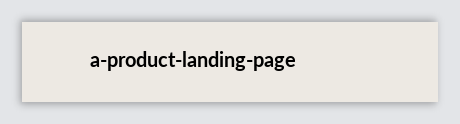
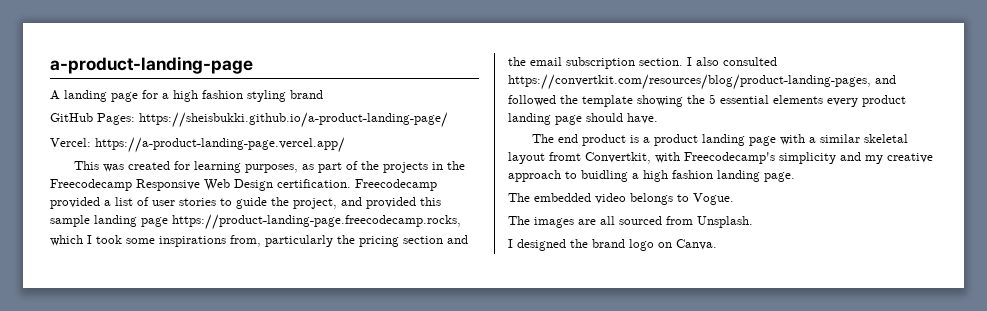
+ A landing page for a high fashion styling brand
+ GitHub Pages: https://sheisbukki.github.io/a-product-landing-page/
+ Vercel: https://a-product-landing-page.vercel.app/
+ This was created for learning purposes, as part of the projects in the Freecodecamp Responsive Web Design certification. Freecodecamp provided a list of user stories to guide the project, and provided this sample landing page https://product-landing-page.freecodecamp.rocks, which I took some inspirations from, particularly the pricing section and the email subscription section. I also consulted https://convertkit.com/resources/blog/product-landing-pages, and followed the template showing the 5 essential elements every product landing page should have.
+ The end product is a product landing page with a similar skeletal layout fromt Convertkit, with Freecodecamp's simplicity and my creative approach to buidling a high fashion landing page.
+ The embedded video belongs to Vogue.
+ The images are all sourced from Unsplash.
+ I designed the brand logo on Canva.

